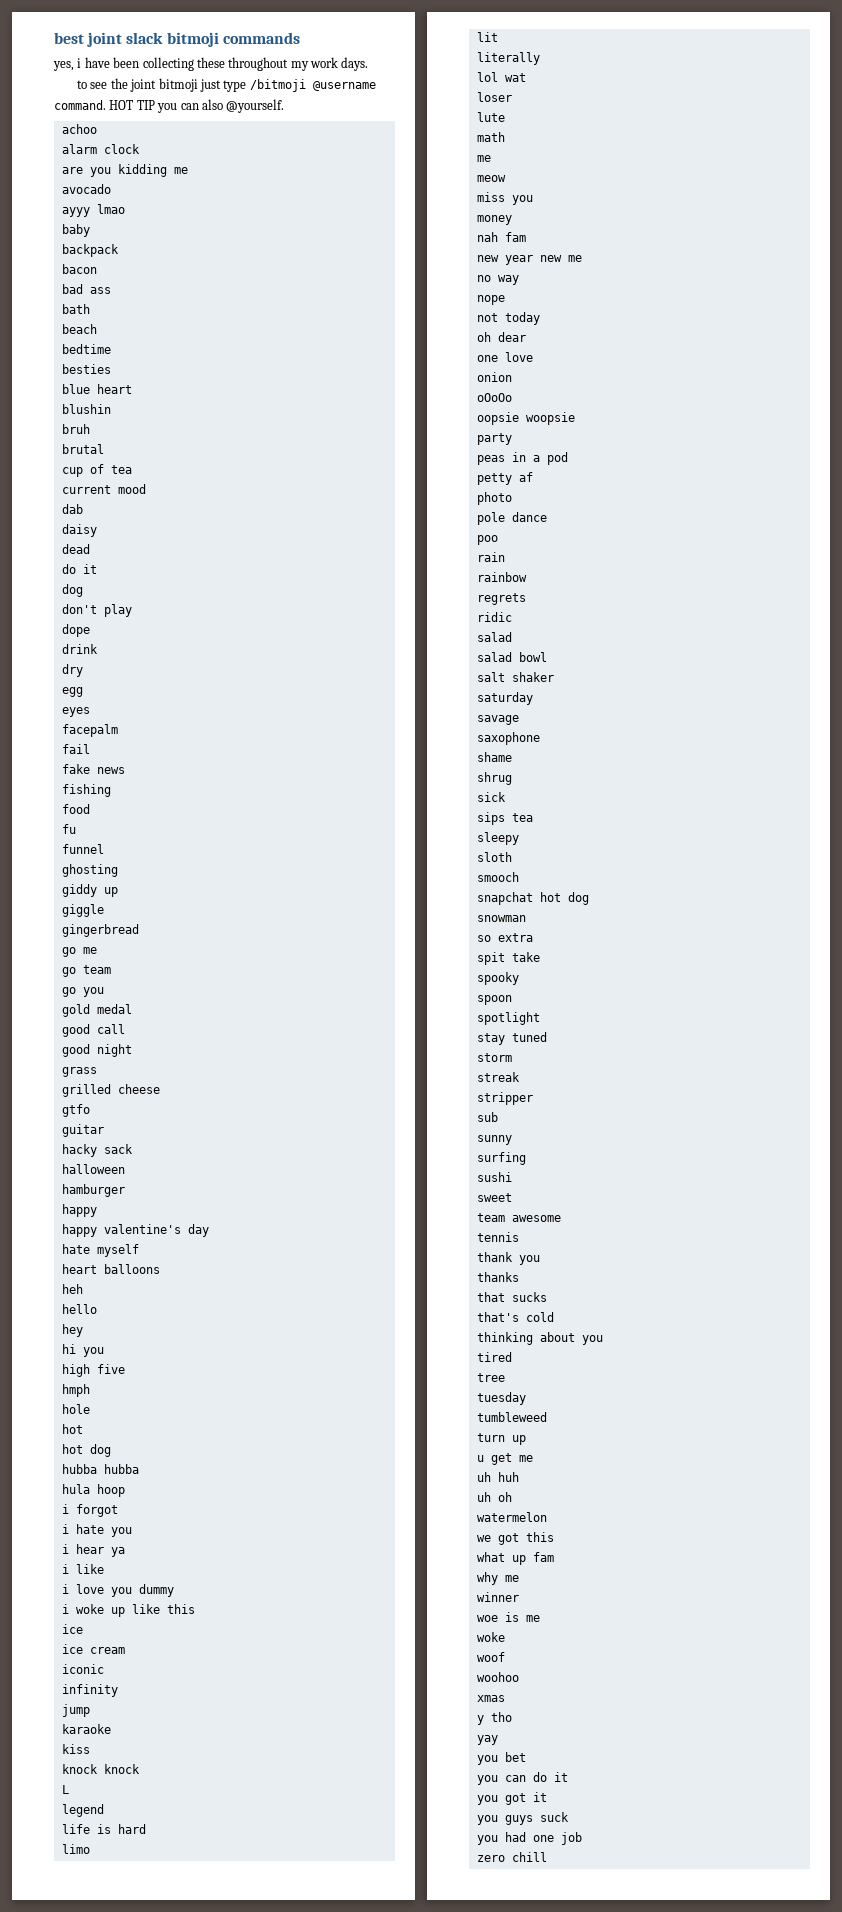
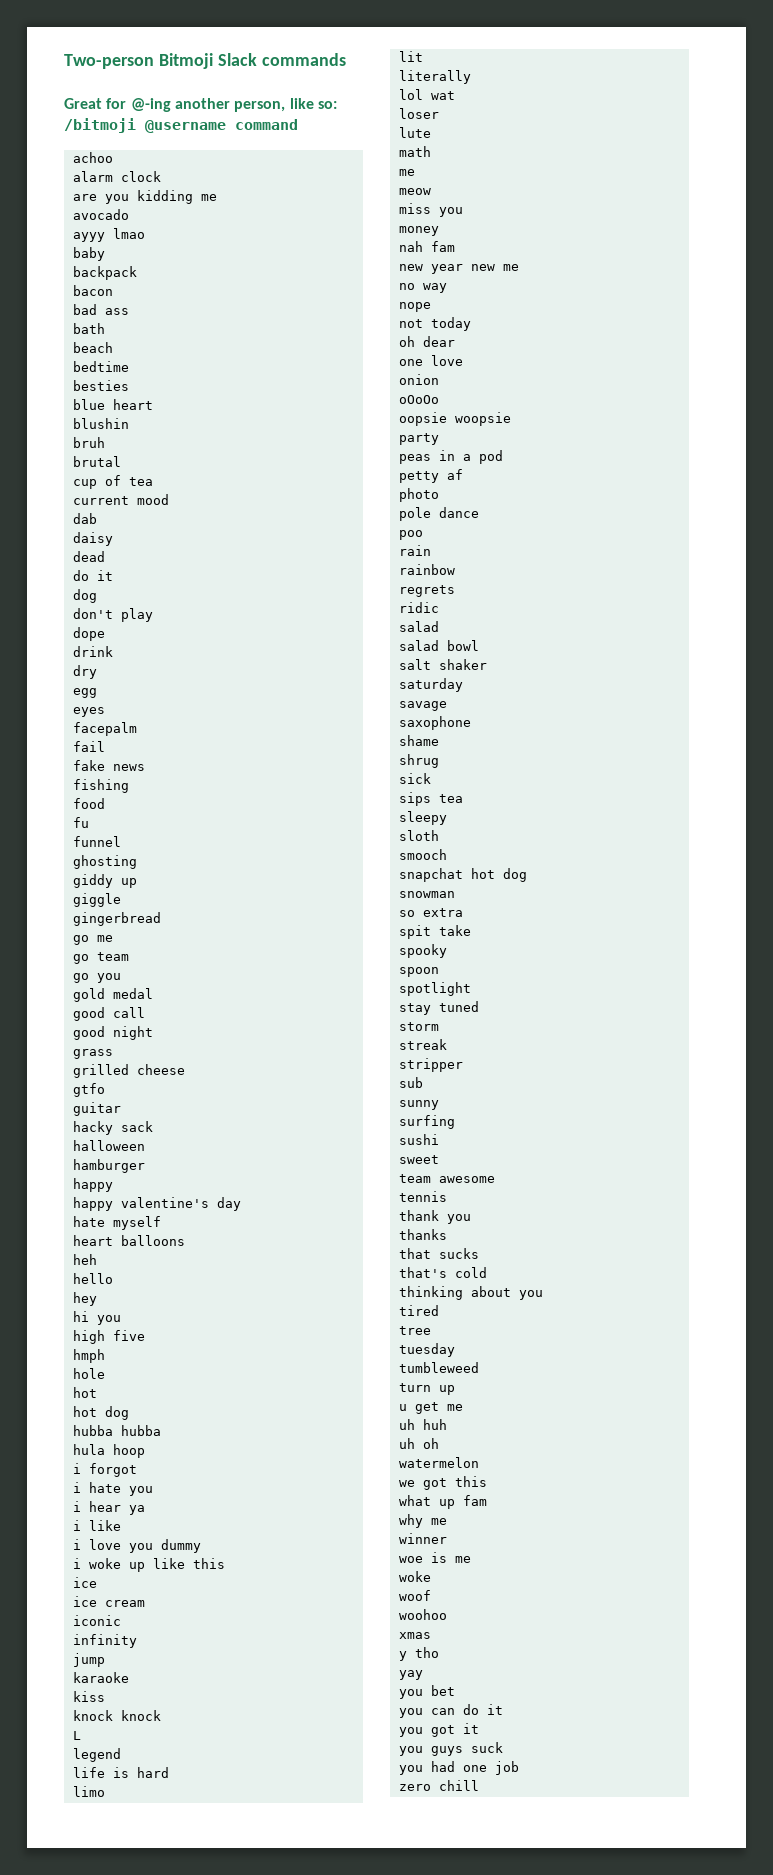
- best joint slack bitmoji commands
- yes, i have been collecting these throughout my work days.
- to see the joint bitmoji just type /bitmoji @username command. HOT TIP you can also @yourself.
+ Two-person Bitmoji Slack commands
+ Great for @-ing another person, like so: /bitmoji @username command

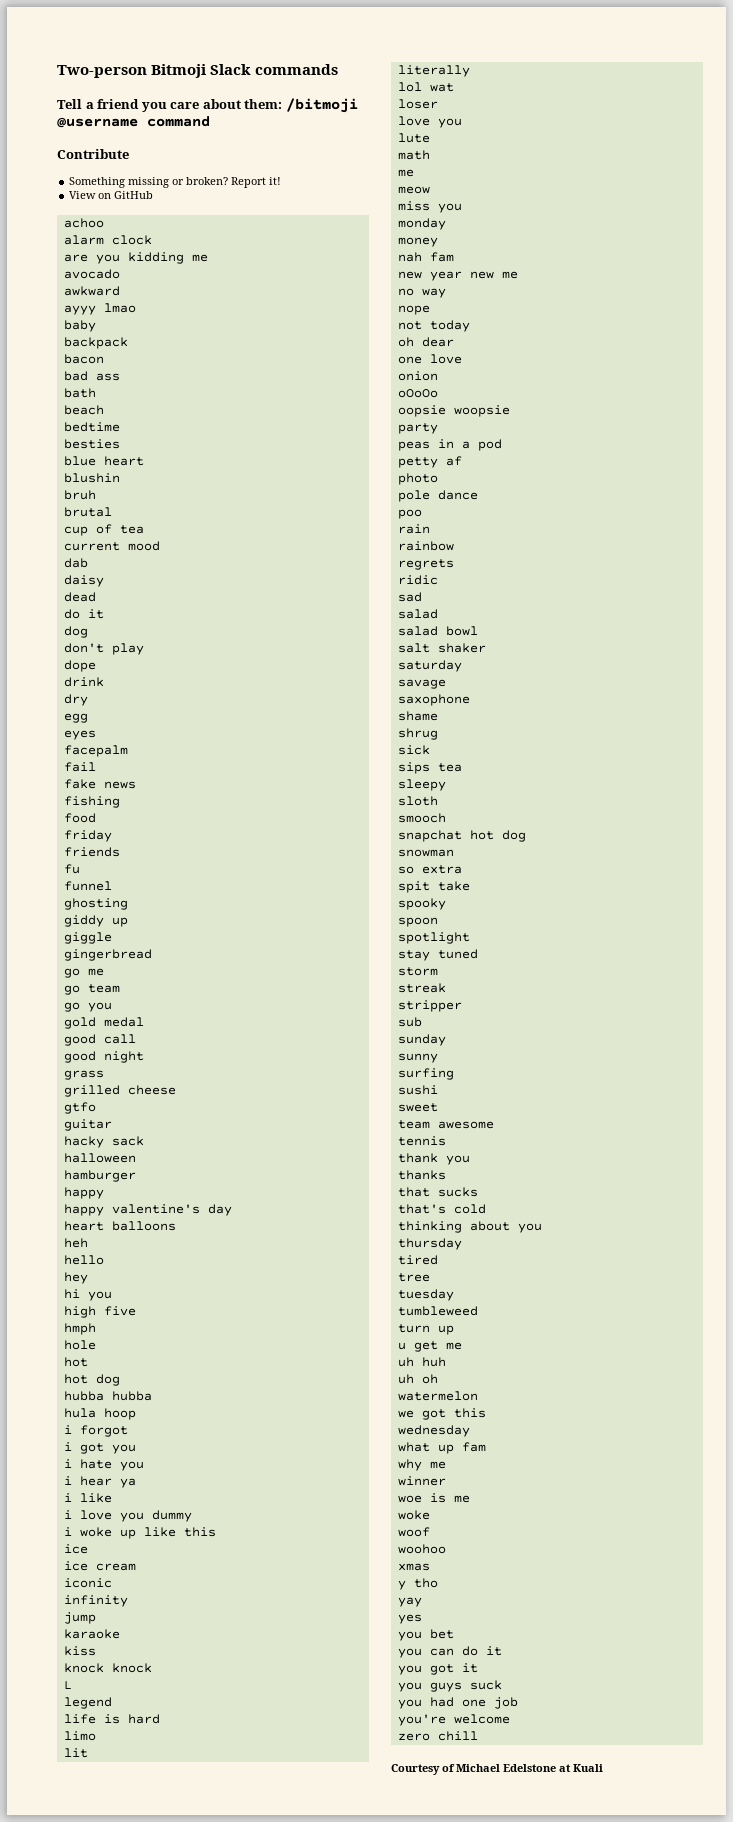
- Great for @-ing another person, like so: /bitmoji @username command
+ Tell a friend you care about them: /bitmoji @username command
+ Contribute
+ Something missing or broken? Report it!
+ View on GitHub
+ awkward
+ friday
+ friends
- hate myself
+ i got you
  loser
+ love you
+ monday
+ sad
+ sunday
+ thursday
+ wednesday
+ yes
+ you're welcome
+ Courtesy of Michael Edelstone at Kuali

